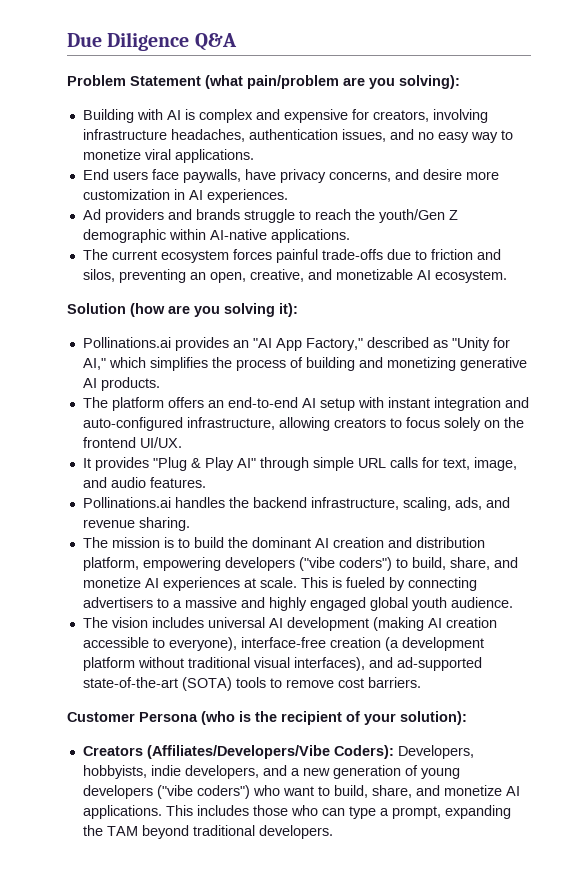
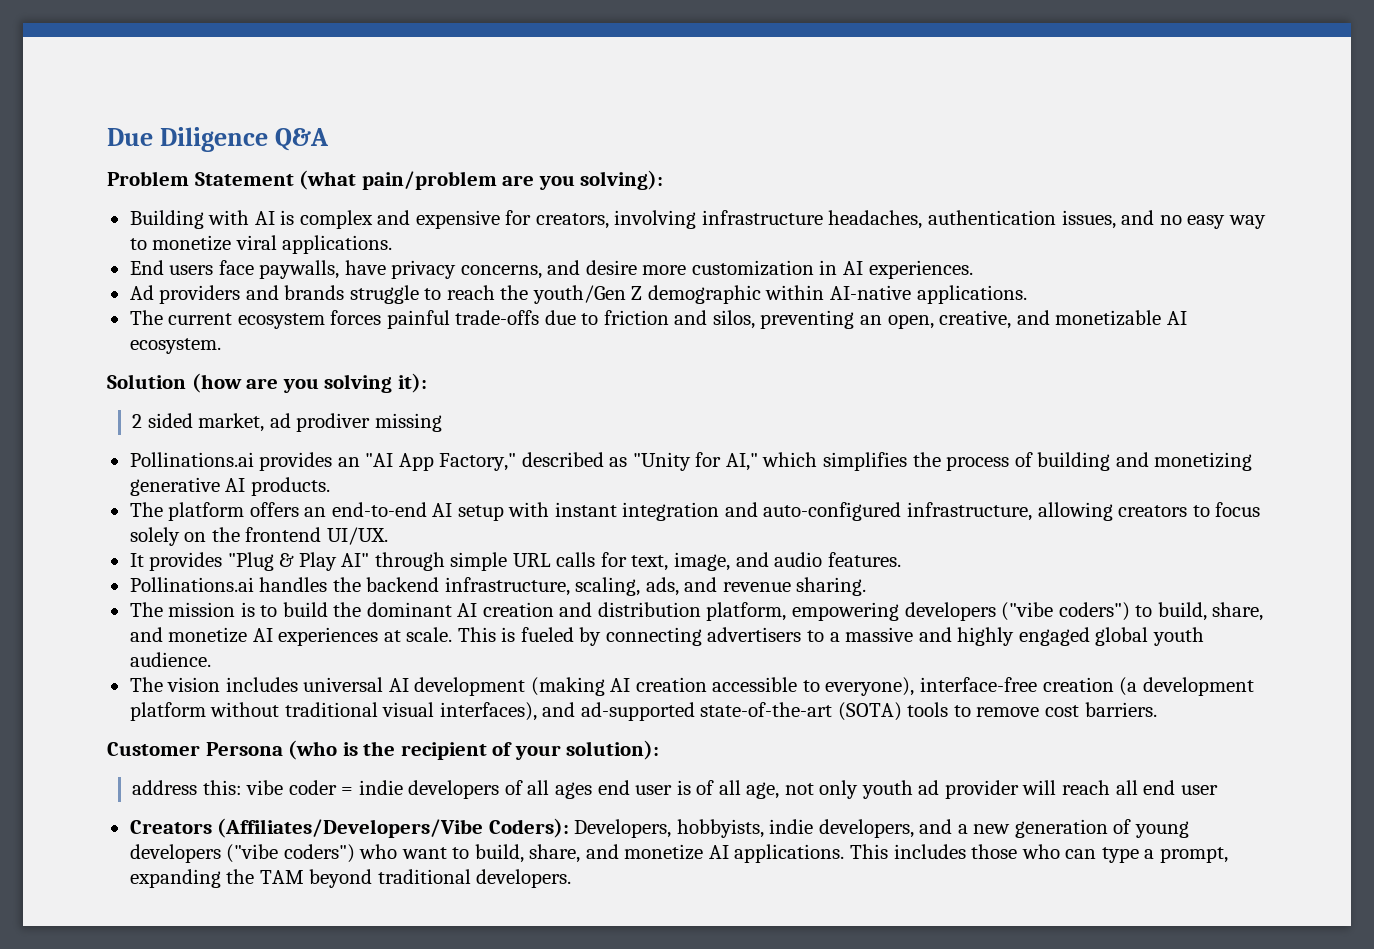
+ 2 sided market, ad prodiver missing
+ address this: vibe coder = indie developers of all ages end user is of all age, not only youth ad provider will reach all end user

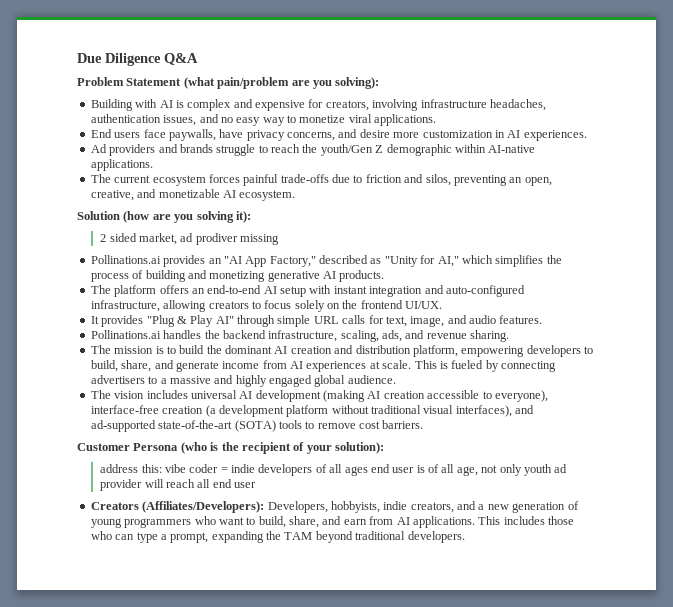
- The mission is to build the dominant AI creation and distribution platform, empowering developers ("vibe coders") to build, share, and monetize AI experiences at scale.
+ The mission is to build the dominant AI creation and distribution platform, empowering developers to build, share, and generate income from AI experiences at scale.
- This is fueled by connecting advertisers to a massive and highly engaged global youth audience.
+ This is fueled by connecting advertisers to a massive and highly engaged global audience.
- Creators (Affiliates/Developers/Vibe Coders): Developers, hobbyists, indie developers, and a new generation of young developers ("vibe coders") who want to build, share, and monetize AI applications.
+ Creators (Affiliates/Developers): Developers, hobbyists, indie creators, and a new generation of young programmers who want to build, share, and earn from AI applications.

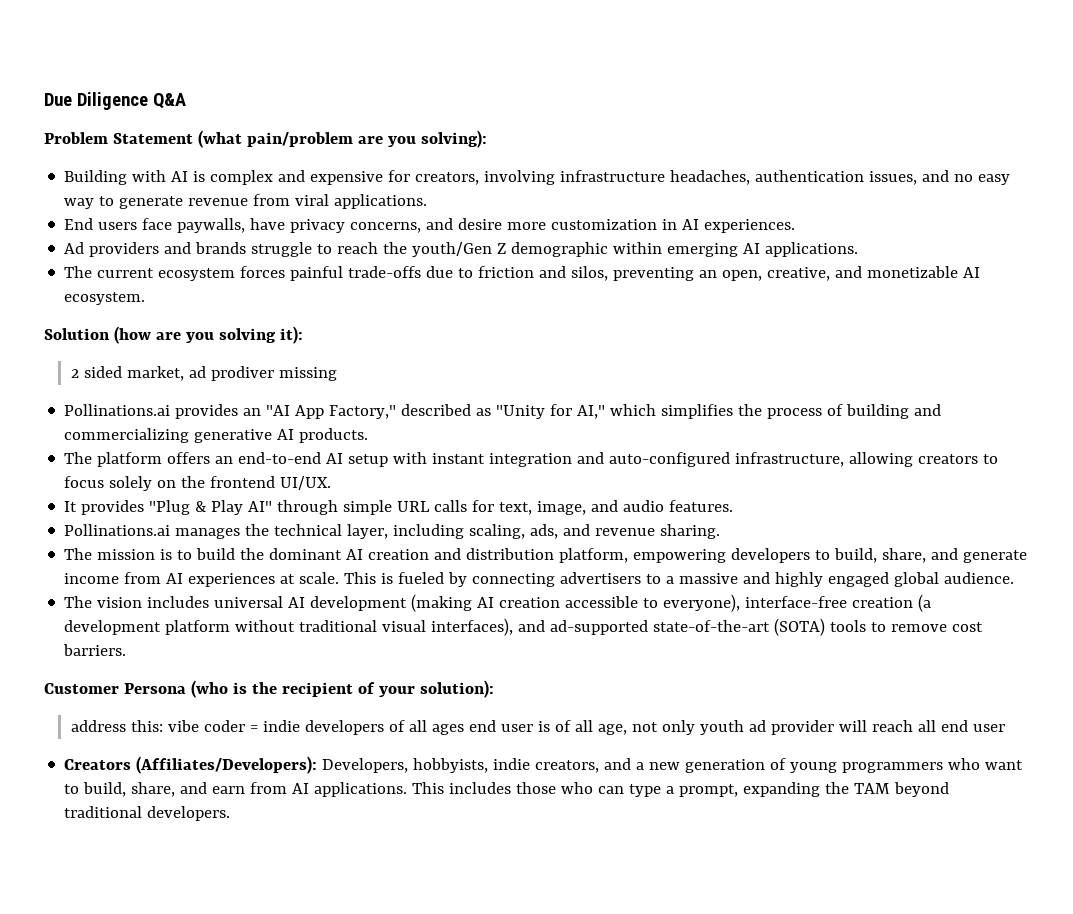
- Building with AI is complex and expensive for creators, involving infrastructure headaches, authentication issues, and no easy way to monetize viral applications.
+ Building with AI is complex and expensive for creators, involving infrastructure headaches, authentication issues, and no easy way to generate revenue from viral applications.
- Ad providers and brands struggle to reach the youth/Gen Z demographic within AI-native applications.
+ Ad providers and brands struggle to reach the youth/Gen Z demographic within emerging AI applications.
- Pollinations.ai provides an "AI App Factory," described as "Unity for AI," which simplifies the process of building and monetizing generative AI products.
+ Pollinations.ai provides an "AI App Factory," described as "Unity for AI," which simplifies the process of building and commercializing generative AI products.
- Pollinations.ai handles the backend infrastructure, scaling, ads, and revenue sharing.
+ Pollinations.ai manages the technical layer, including scaling, ads, and revenue sharing.

